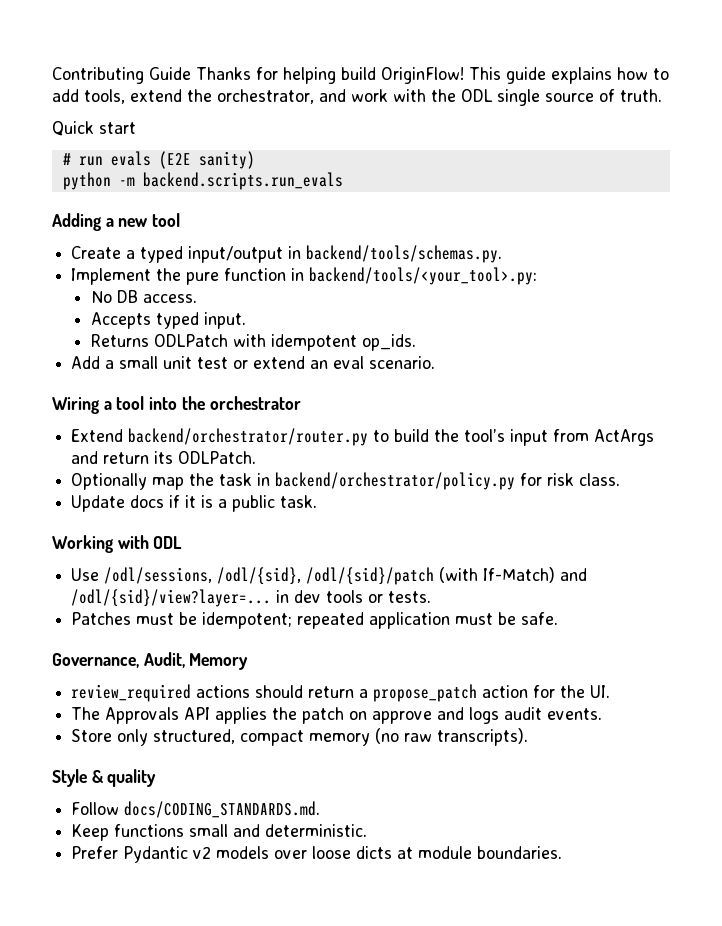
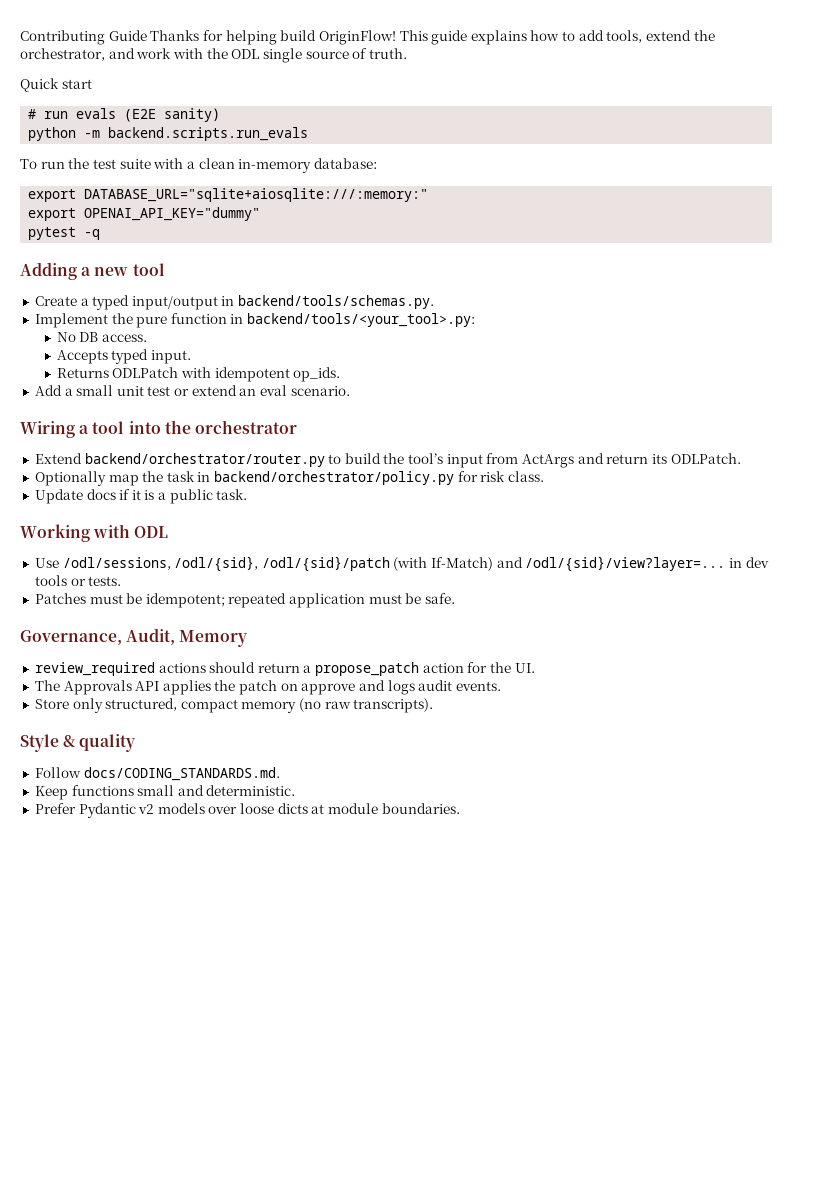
+ To run the test suite with a clean in-memory database:
+ export DATABASE_URL="sqlite+aiosqlite:///:memory:"
+ export OPENAI_API_KEY="dummy"
+ pytest -q

